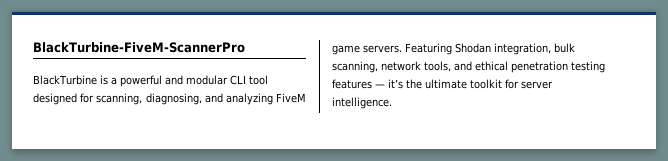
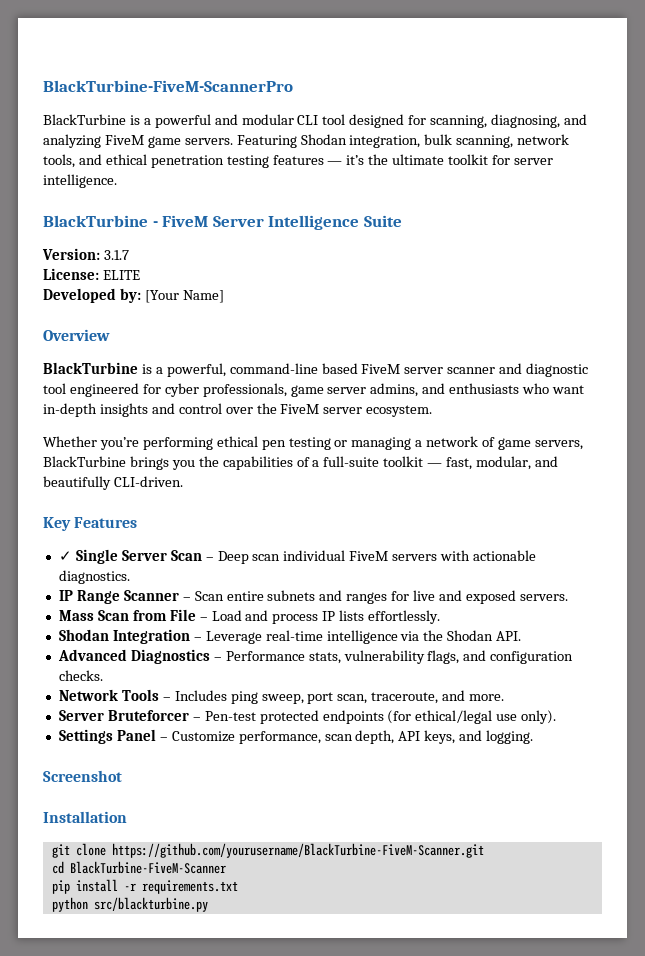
+ BlackTurbine - FiveM Server Intelligence Suite
+ Version: 3.1.7
+ License: ELITE
+ Developed by: [Your Name]
+ Overview
+ BlackTurbine is a powerful, command-line based FiveM server scanner and diagnostic tool engineered for cyber professionals, game server admins, and enthusiasts who want in-depth insights and control over the FiveM server ecosystem.
+ Whether you’re performing ethical pen testing or managing a network of game servers, BlackTurbine brings you the capabilities of a full-suite toolkit — fast, modular, and beautifully CLI-driven.
+ Key Features
+ ✓ Single Server Scan – Deep scan individual FiveM servers with actionable diagnostics.
+ IP Range Scanner – Scan entire subnets and ranges for live and exposed servers.
+ Mass Scan from File – Load and process IP lists effortlessly.
+ Shodan Integration – Leverage real-time intelligence via the Shodan API.
+ Advanced Diagnostics – Performance stats, vulnerability flags, and configuration checks.
+ Network Tools – Includes ping sweep, port scan, traceroute, and more.
+ Server Bruteforcer – Pen-test protected endpoints (for ethical/legal use only).
+ Settings Panel – Customize performance, scan depth, API keys, and logging.
+ Screenshot
+ Installation
+ git clone https://github.com/yourusername/BlackTurbine-FiveM-Scanner.git
+ cd BlackTurbine-FiveM-Scanner
+ pip install -r requirements.txt
+ python src/blackturbine.py

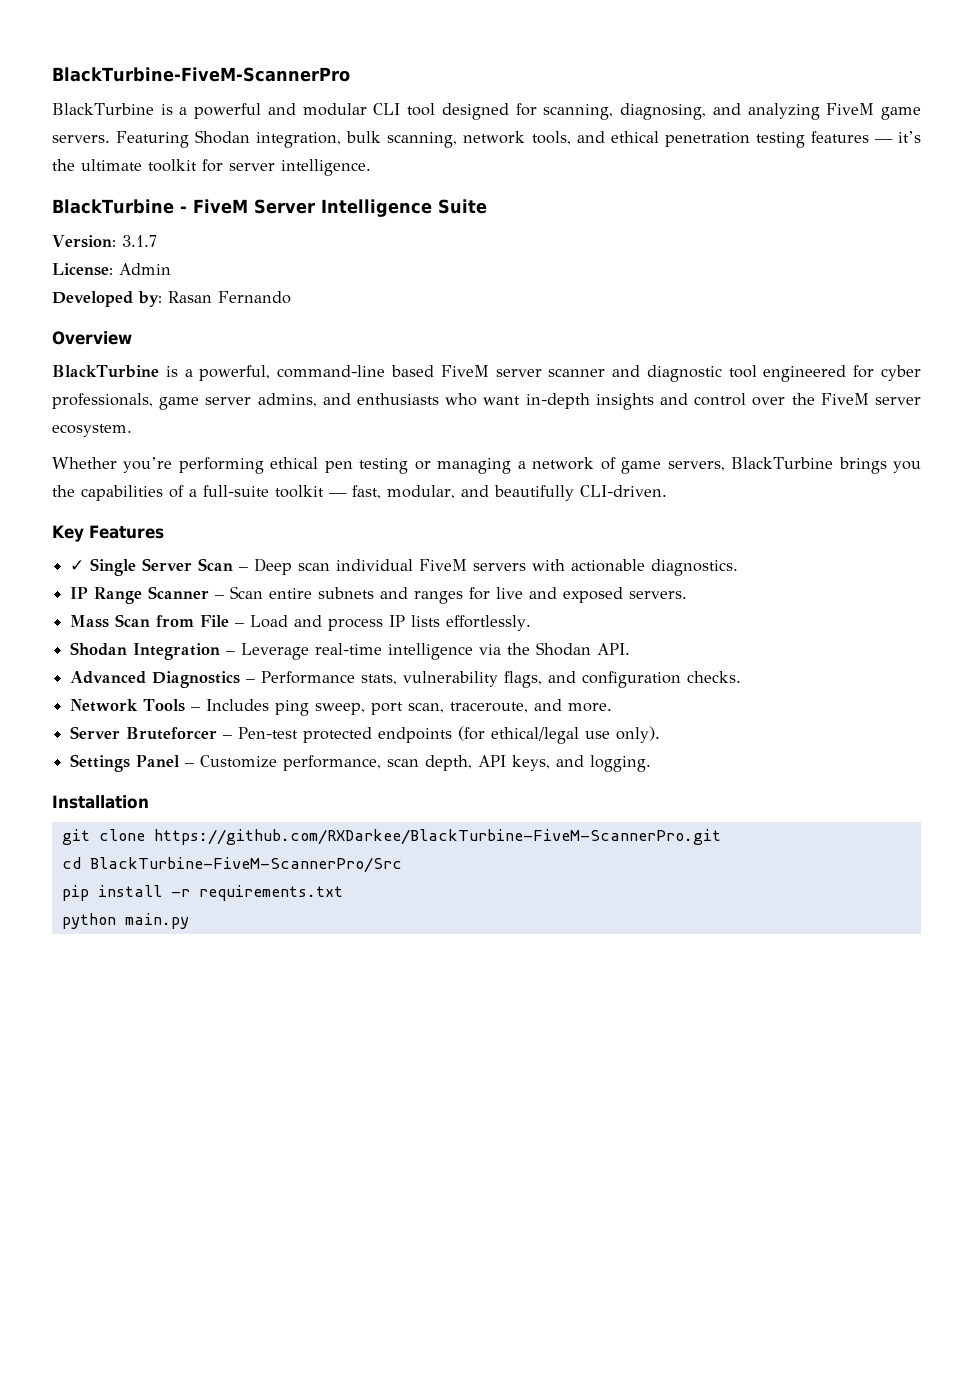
- License: ELITE
+ License: Admin
- Developed by: [Your Name]
+ Developed by: Rasan Fernando
- Screenshot
- git clone https://github.com/yourusername/BlackTurbine-FiveM-Scanner.git
+ git clone https://github.com/RXDarkee/BlackTurbine-FiveM-ScannerPro.git
- cd BlackTurbine-FiveM-Scanner
+ cd BlackTurbine-FiveM-ScannerPro/Src
- python src/blackturbine.py
+ python main.py

